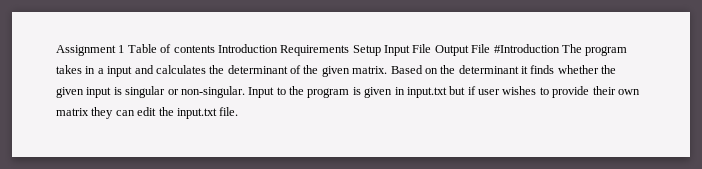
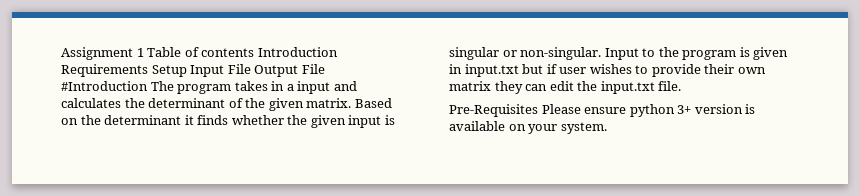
+ Pre-Requisites Please ensure python 3+ version is available on your system.

